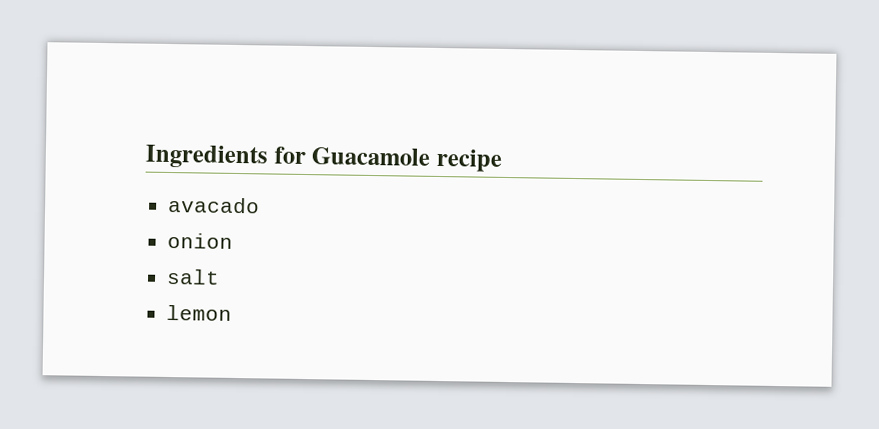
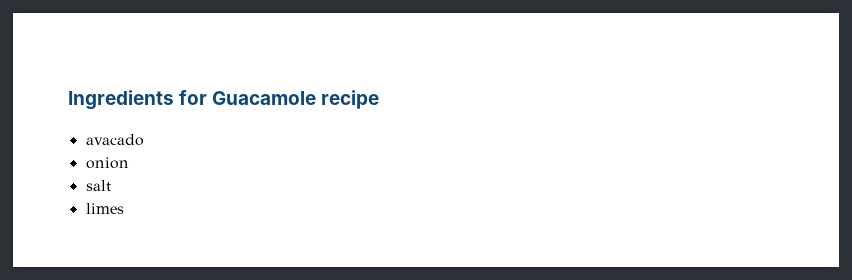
- lemon
+ limes

